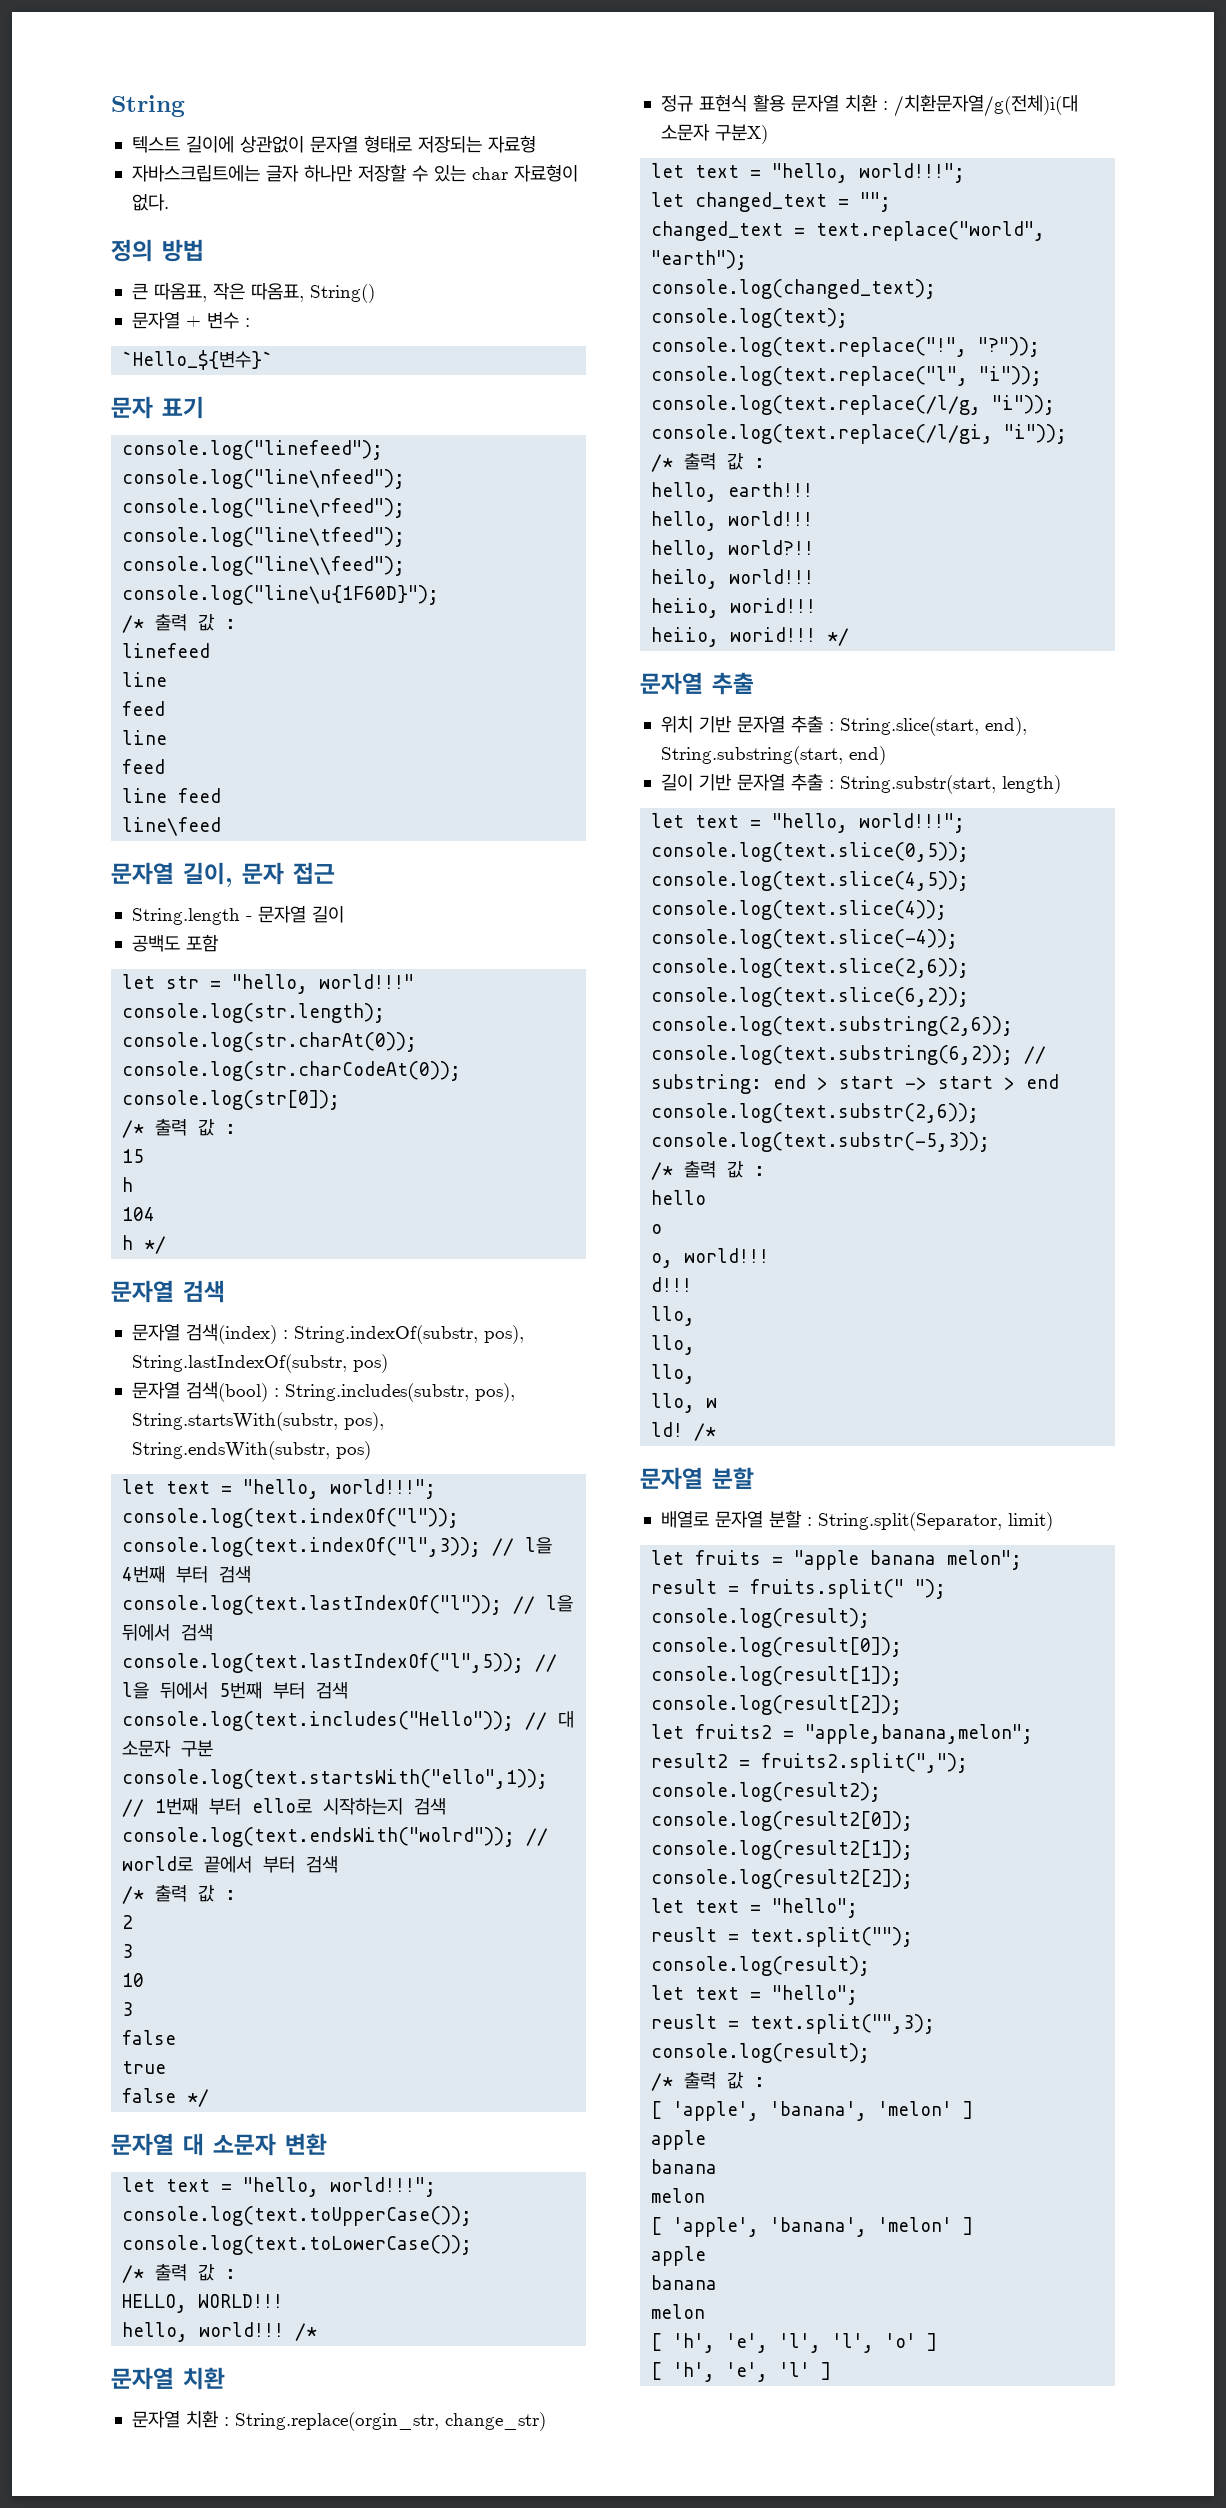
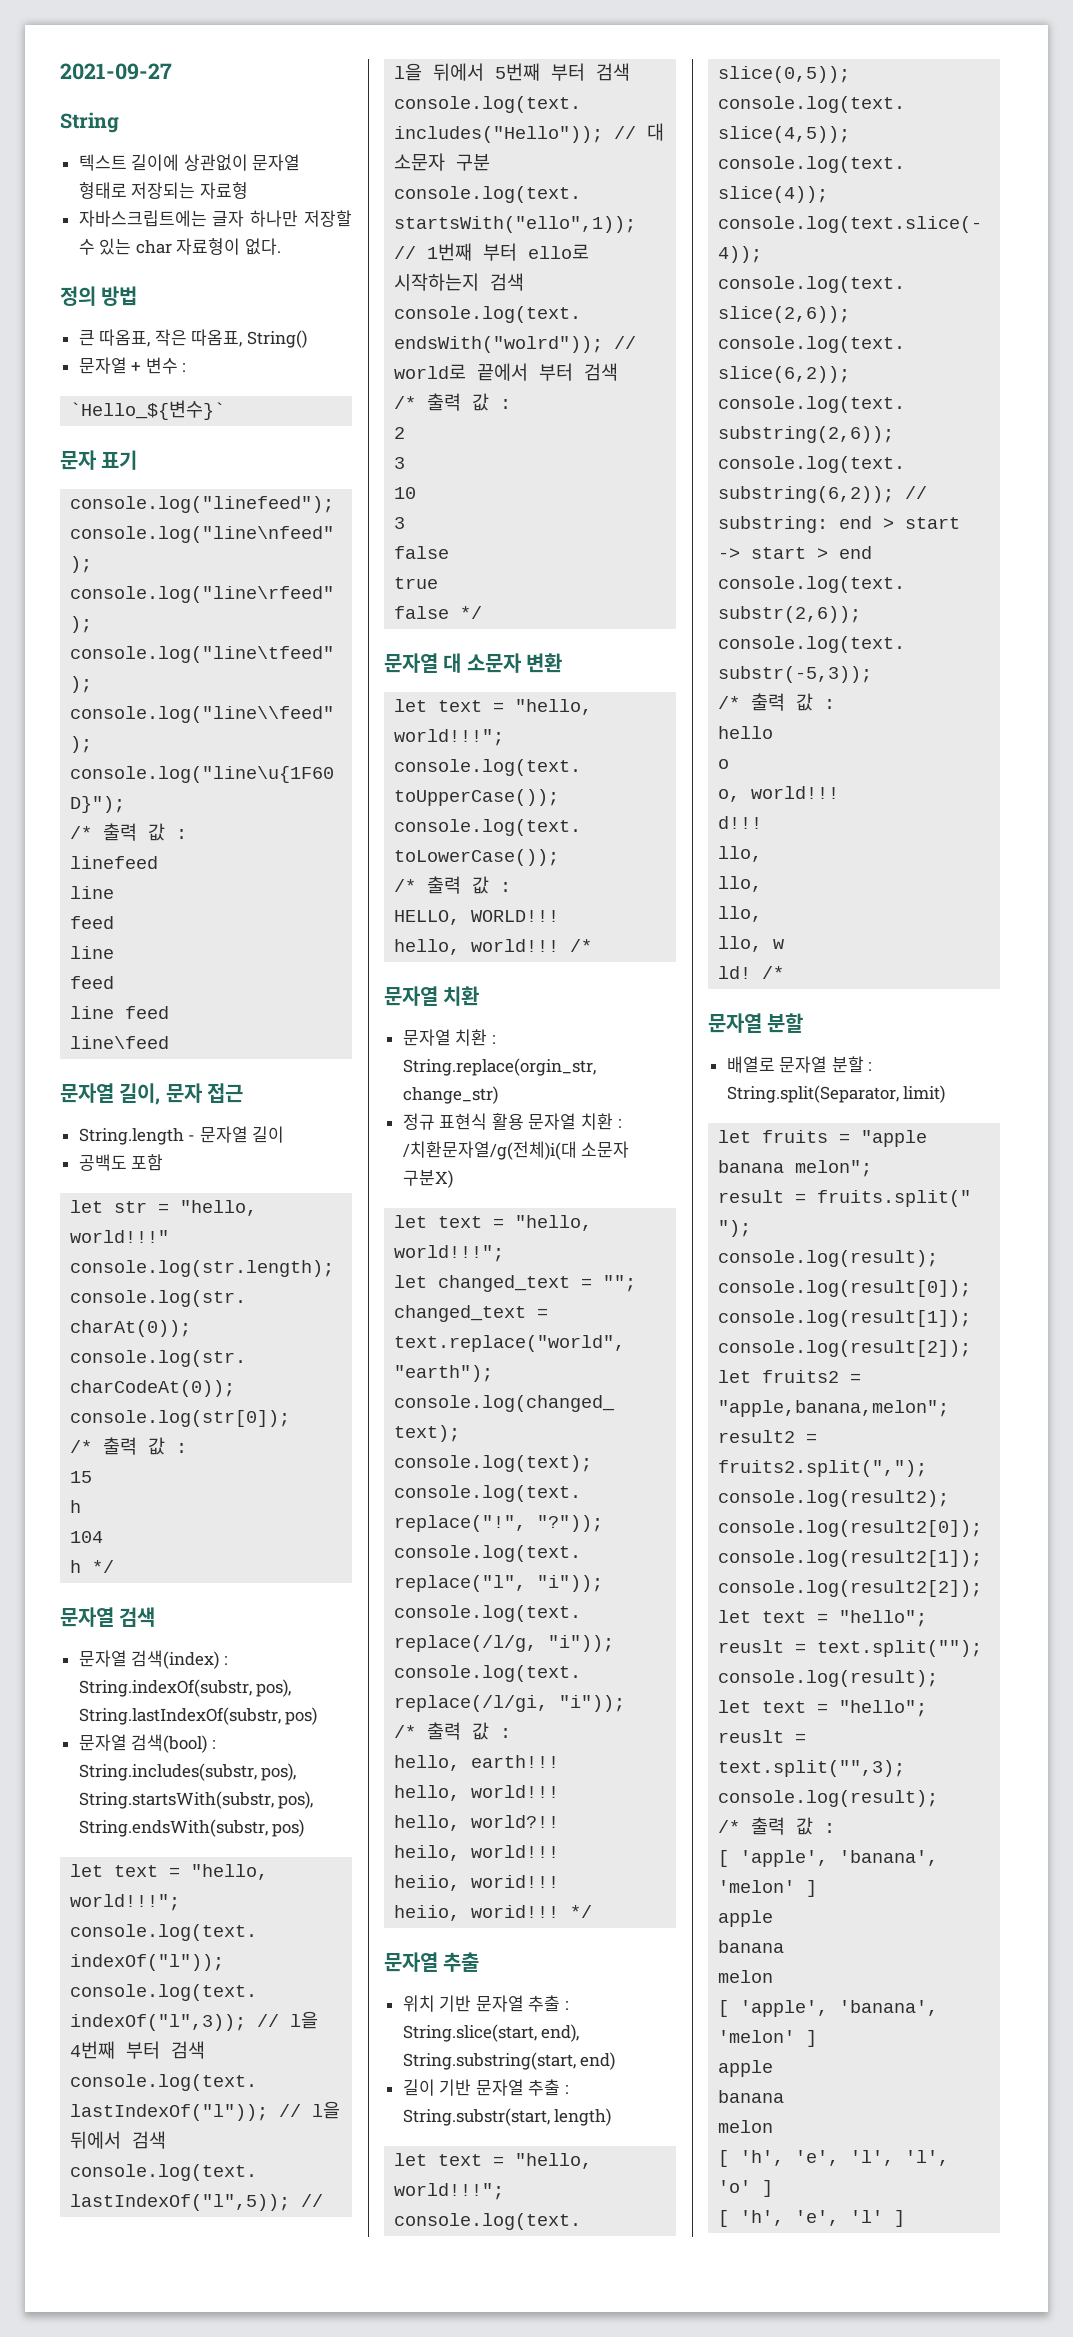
+ 2021-09-27

